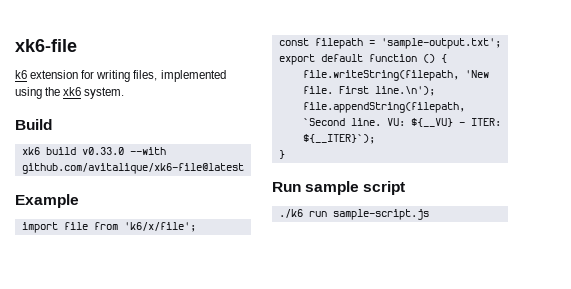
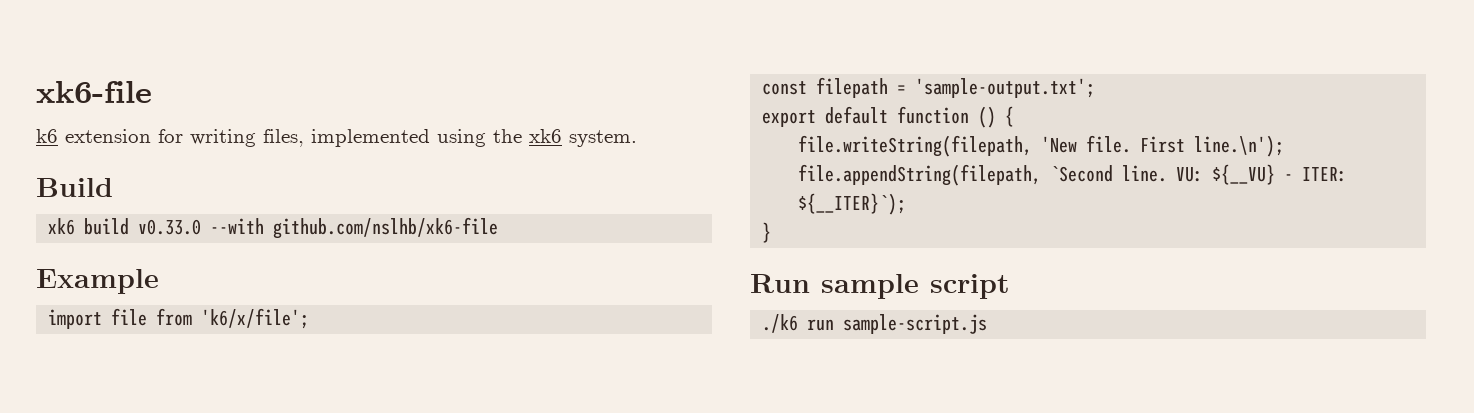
- xk6 build v0.33.0 --with github.com/avitalique/xk6-file@latest
+ xk6 build v0.33.0 --with github.com/nslhb/xk6-file

